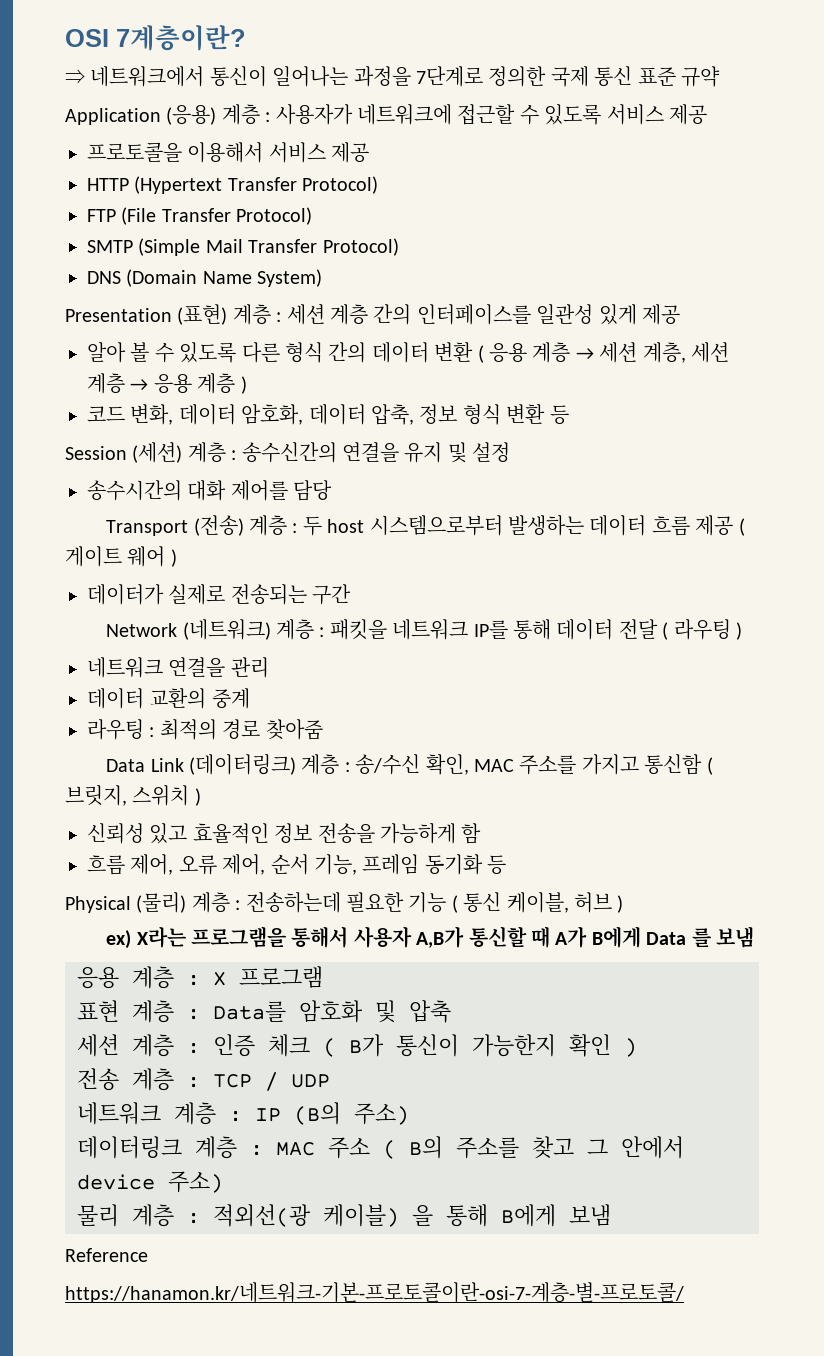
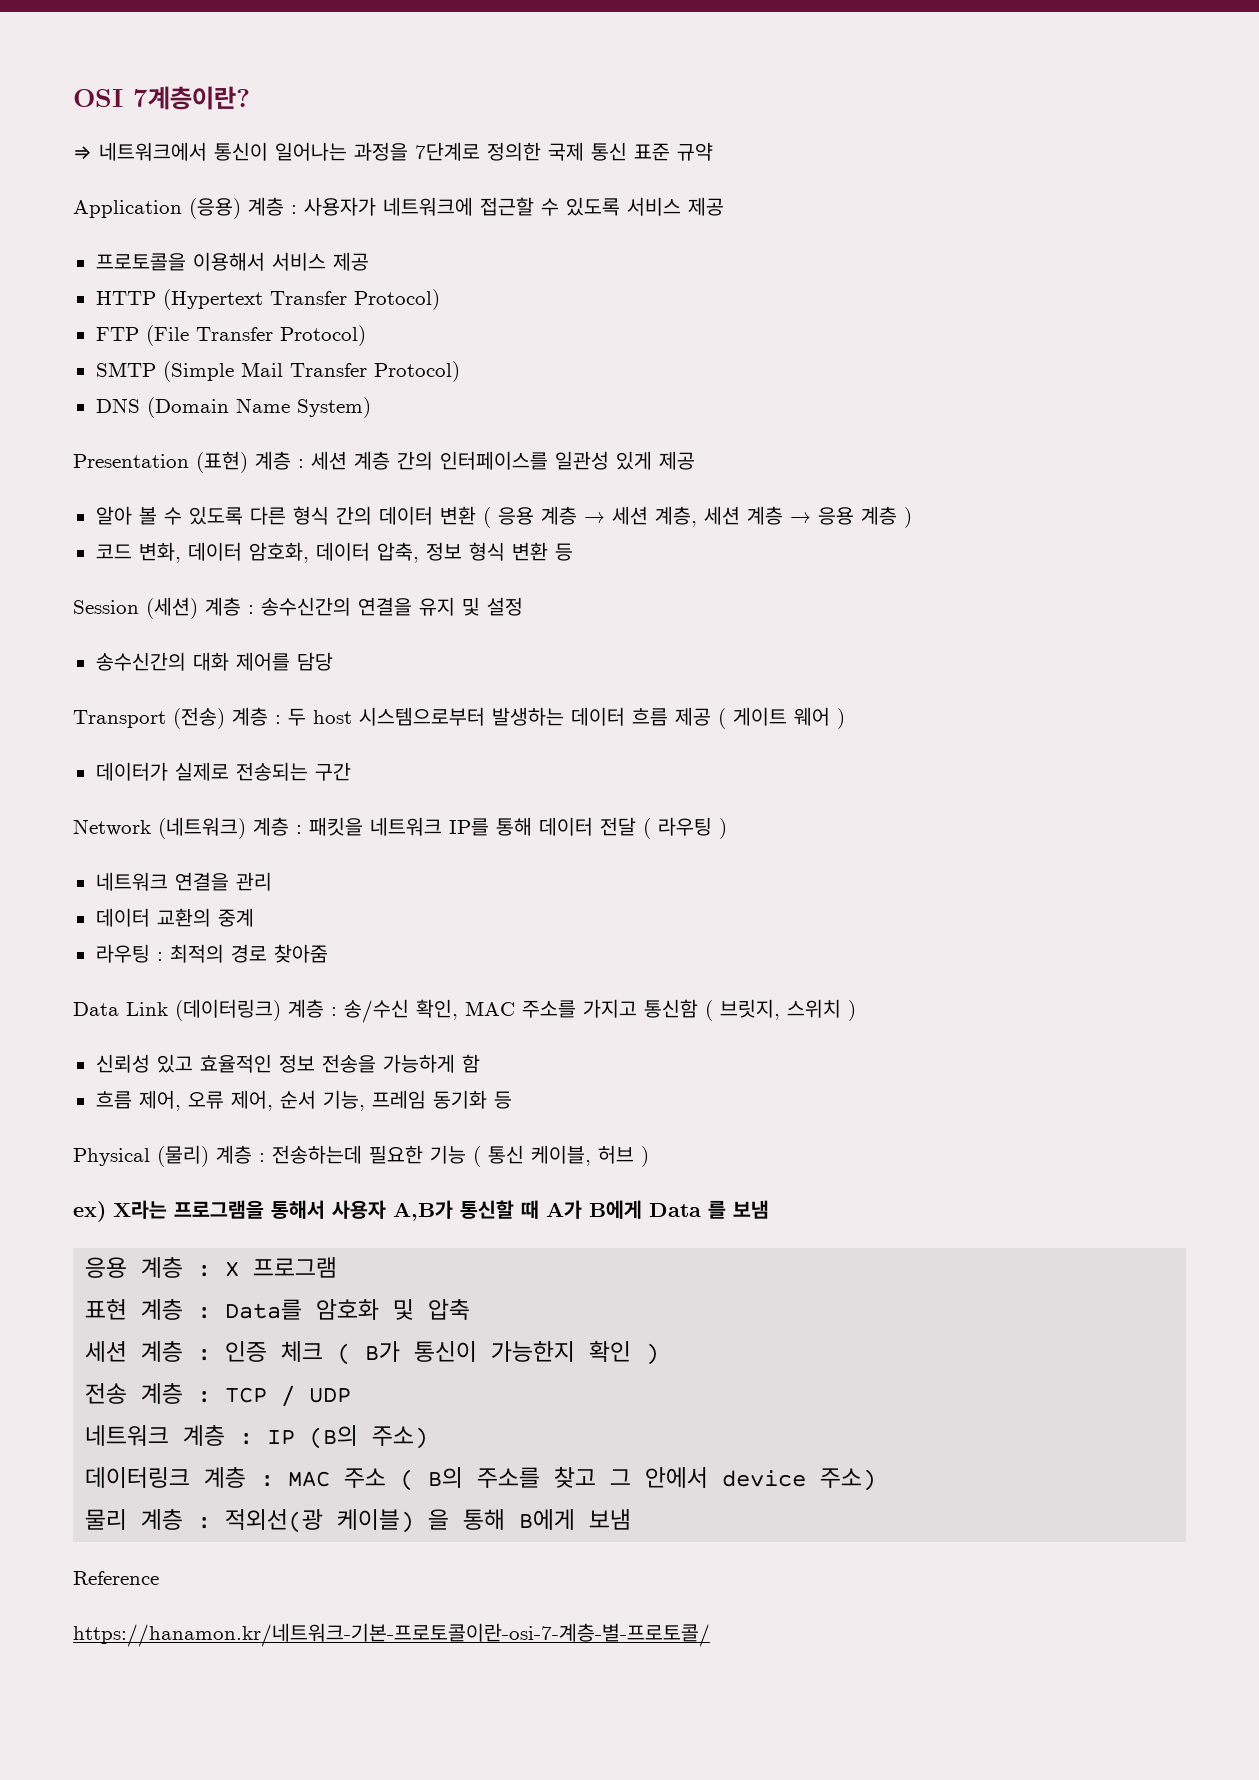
- 송수시간의 대화 제어를 담당
+ 송수신간의 대화 제어를 담당

